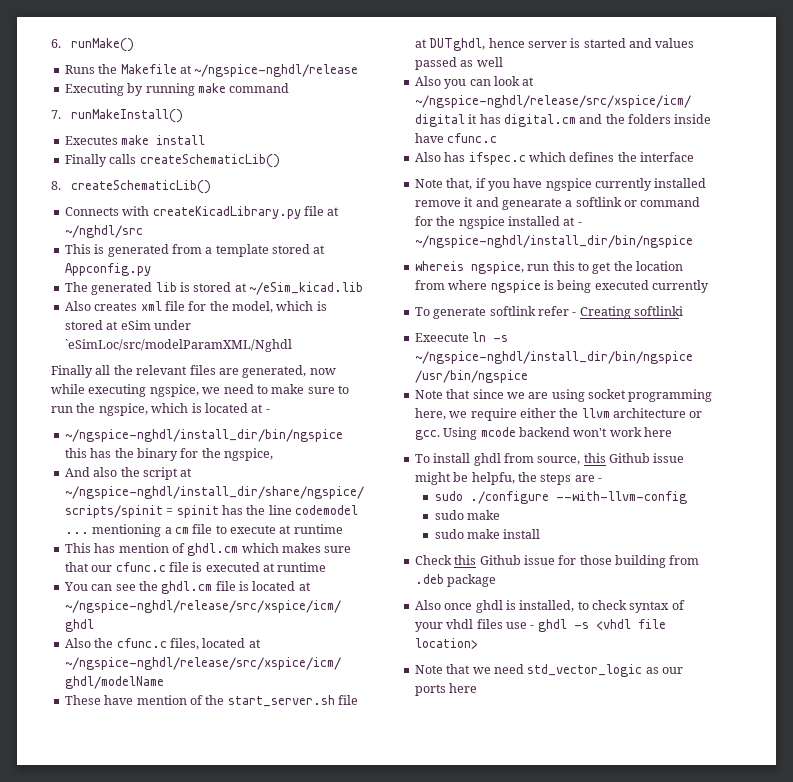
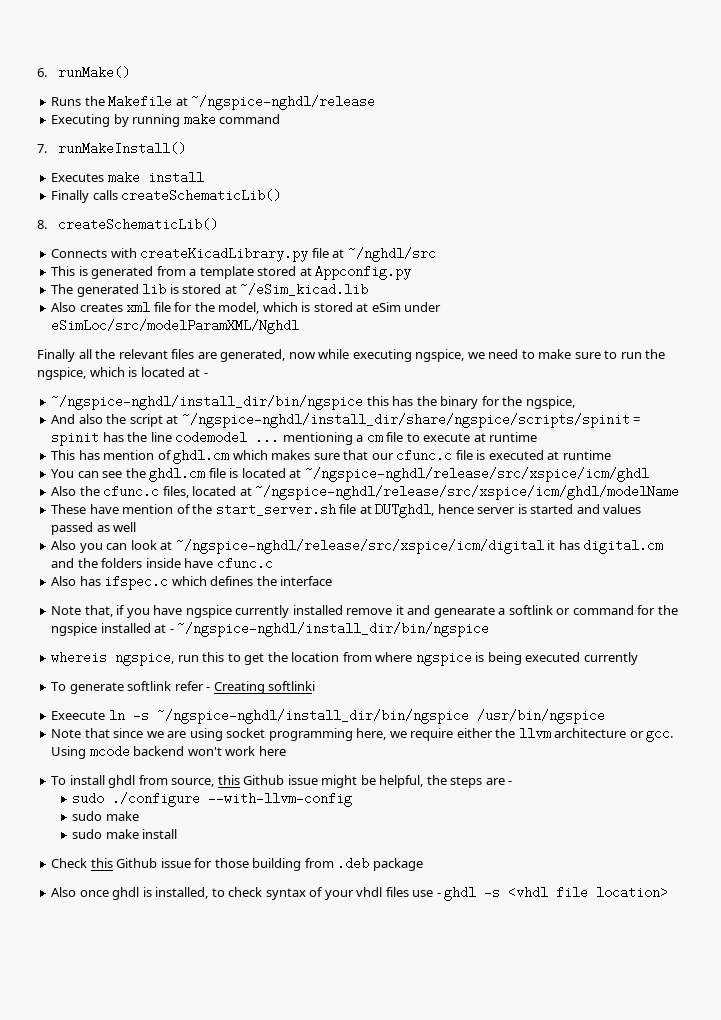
- Also creates xml file for the model, which is stored at eSim under `eSimLoc/src/modelParamXML/Nghdl
+ Also creates xml file for the model, which is stored at eSim under eSimLoc/src/modelParamXML/Nghdl
- To install ghdl from source, this Github issue might be helpfu, the steps are -
+ To install ghdl from source, this Github issue might be helpful, the steps are -
- Note that we need std_vector_logic as our ports here

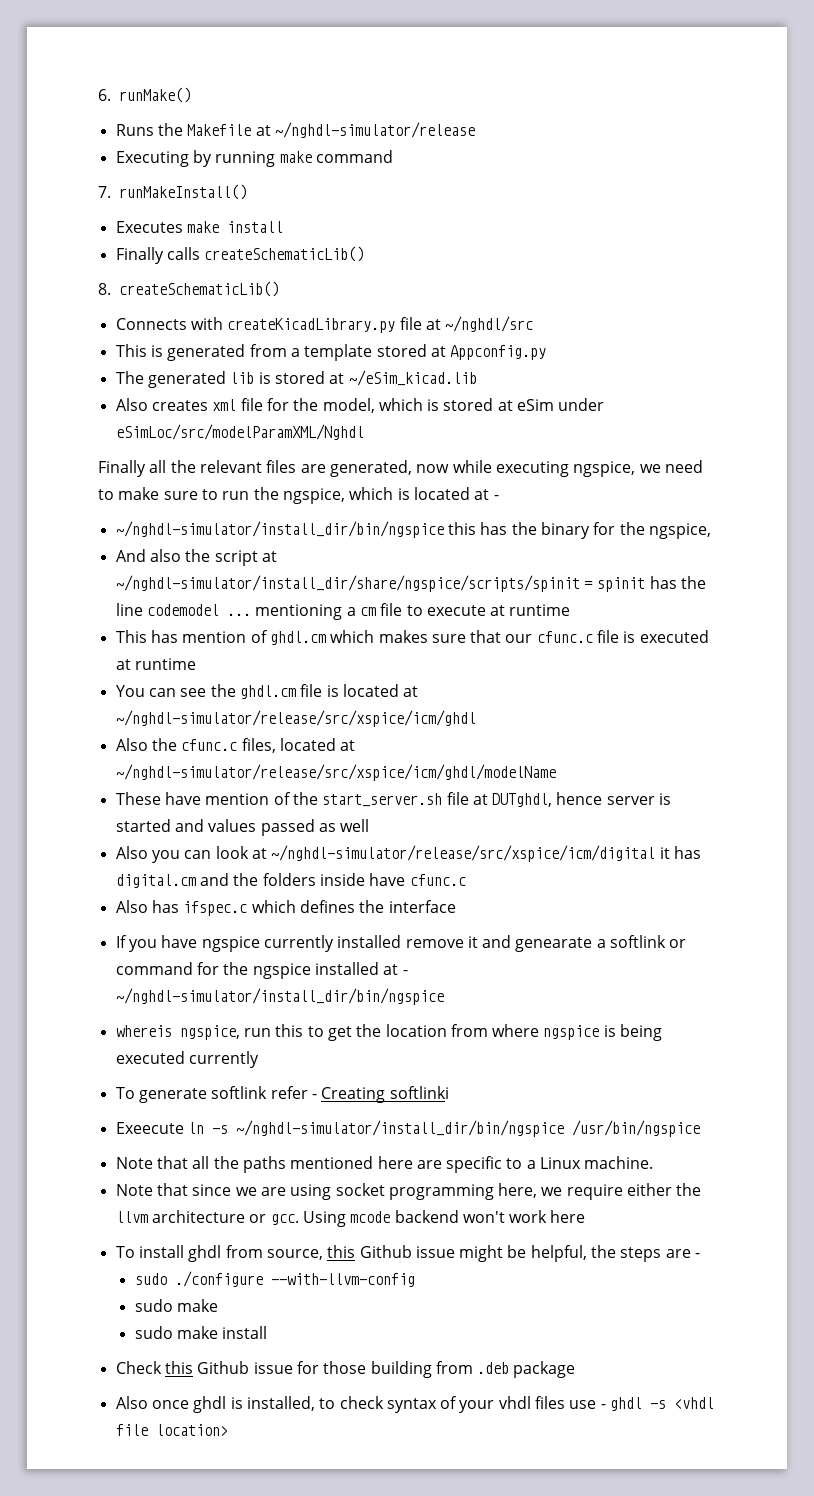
- Runs the Makefile at ~/ngspice-nghdl/release
+ Runs the Makefile at ~/nghdl-simulator/release
- ~/ngspice-nghdl/install_dir/bin/ngspice this has the binary for the ngspice,
+ ~/nghdl-simulator/install_dir/bin/ngspice this has the binary for the ngspice,
- And also the script at ~/ngspice-nghdl/install_dir/share/ngspice/scripts/spinit = spinit has the line codemodel ... mentioning a cm file to execute at runtime
+ And also the script at ~/nghdl-simulator/install_dir/share/ngspice/scripts/spinit = spinit has the line codemodel ... mentioning a cm file to execute at runtime
- You can see the ghdl.cm file is located at ~/ngspice-nghdl/release/src/xspice/icm/ghdl
+ You can see the ghdl.cm file is located at ~/nghdl-simulator/release/src/xspice/icm/ghdl
- Also the cfunc.c files, located at ~/ngspice-nghdl/release/src/xspice/icm/ghdl/modelName
+ Also the cfunc.c files, located at ~/nghdl-simulator/release/src/xspice/icm/ghdl/modelName
- Also you can look at ~/ngspice-nghdl/release/src/xspice/icm/digital it has digital.cm and the folders inside have cfunc.c
+ Also you can look at ~/nghdl-simulator/release/src/xspice/icm/digital it has digital.cm and the folders inside have cfunc.c
- Note that, if you have ngspice currently installed remove it and genearate a softlink or command for the ngspice installed at - ~/ngspice-nghdl/install_dir/bin/ngspice
+ If you have ngspice currently installed remove it and genearate a softlink or command for the ngspice installed at - ~/nghdl-simulator/install_dir/bin/ngspice
- Exeecute ln -s ~/ngspice-nghdl/install_dir/bin/ngspice /usr/bin/ngspice
+ Exeecute ln -s ~/nghdl-simulator/install_dir/bin/ngspice /usr/bin/ngspice
+ Note that all the paths mentioned here are specific to a Linux machine.

